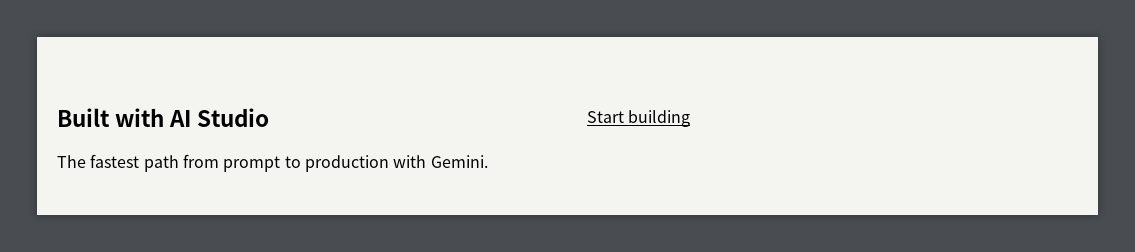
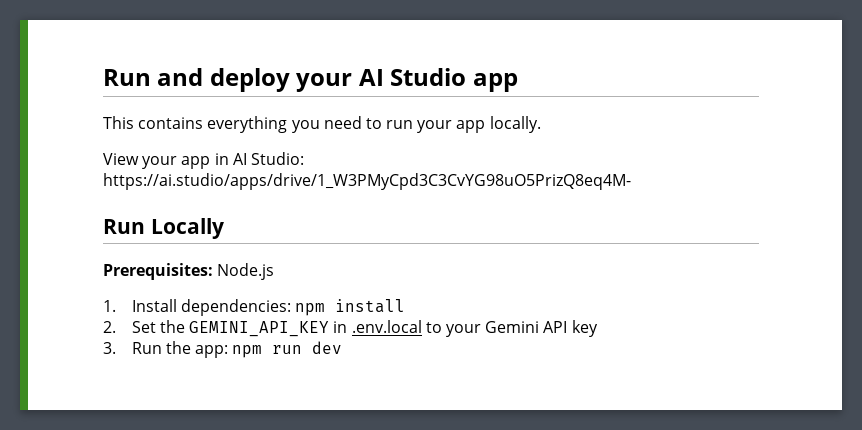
- Built with AI Studio
- The fastest path from prompt to production with Gemini.
- Start building
+ Run and deploy your AI Studio app
+ This contains everything you need to run your app locally.
+ View your app in AI Studio: https://ai.studio/apps/drive/1_W3PMyCpd3C3CvYG98uO5PrizQ8eq4M-
+ Run Locally
+ Prerequisites: Node.js
+ 1. Install dependencies: npm install
+ 2. Set the GEMINI_API_KEY in .env.local to your Gemini API key
+ 3. Run the app: npm run dev

